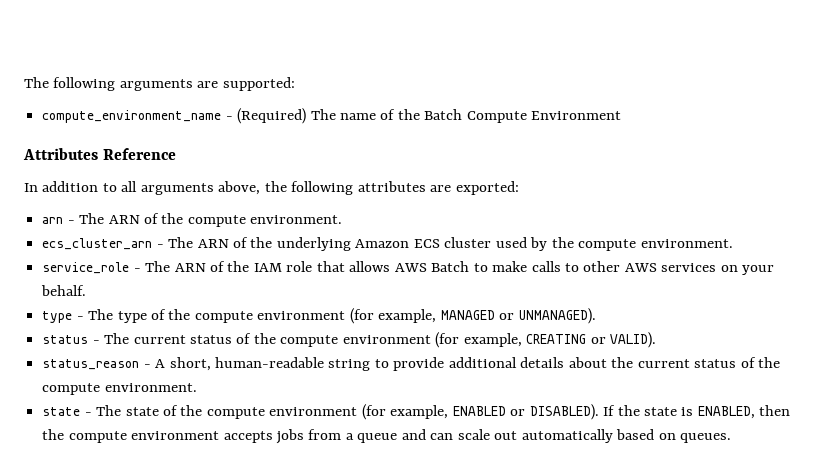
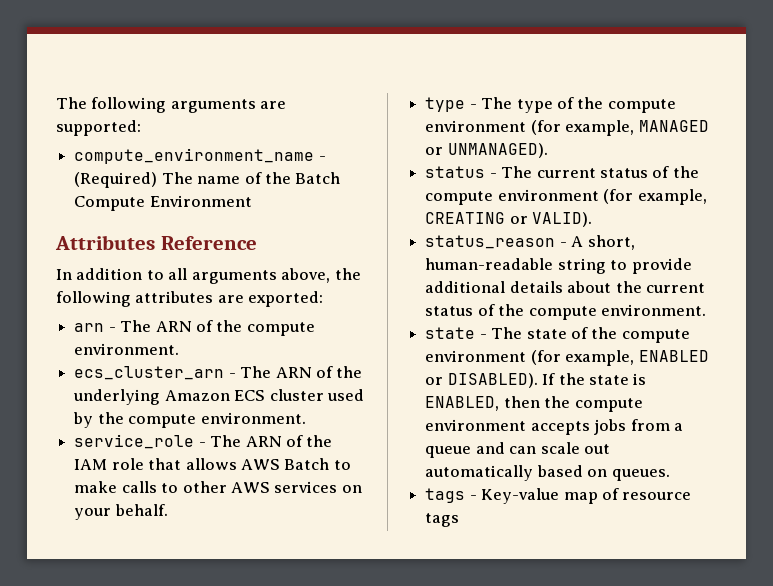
+ tags - Key-value map of resource tags

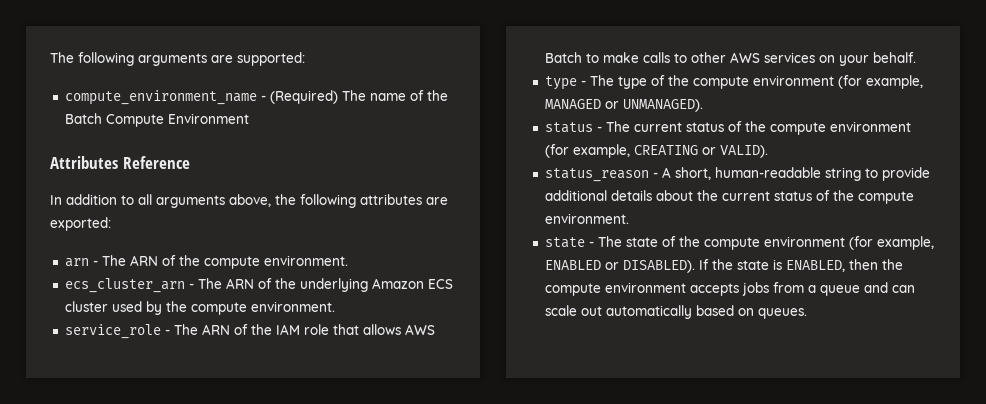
- tags - Key-value map of resource tags

